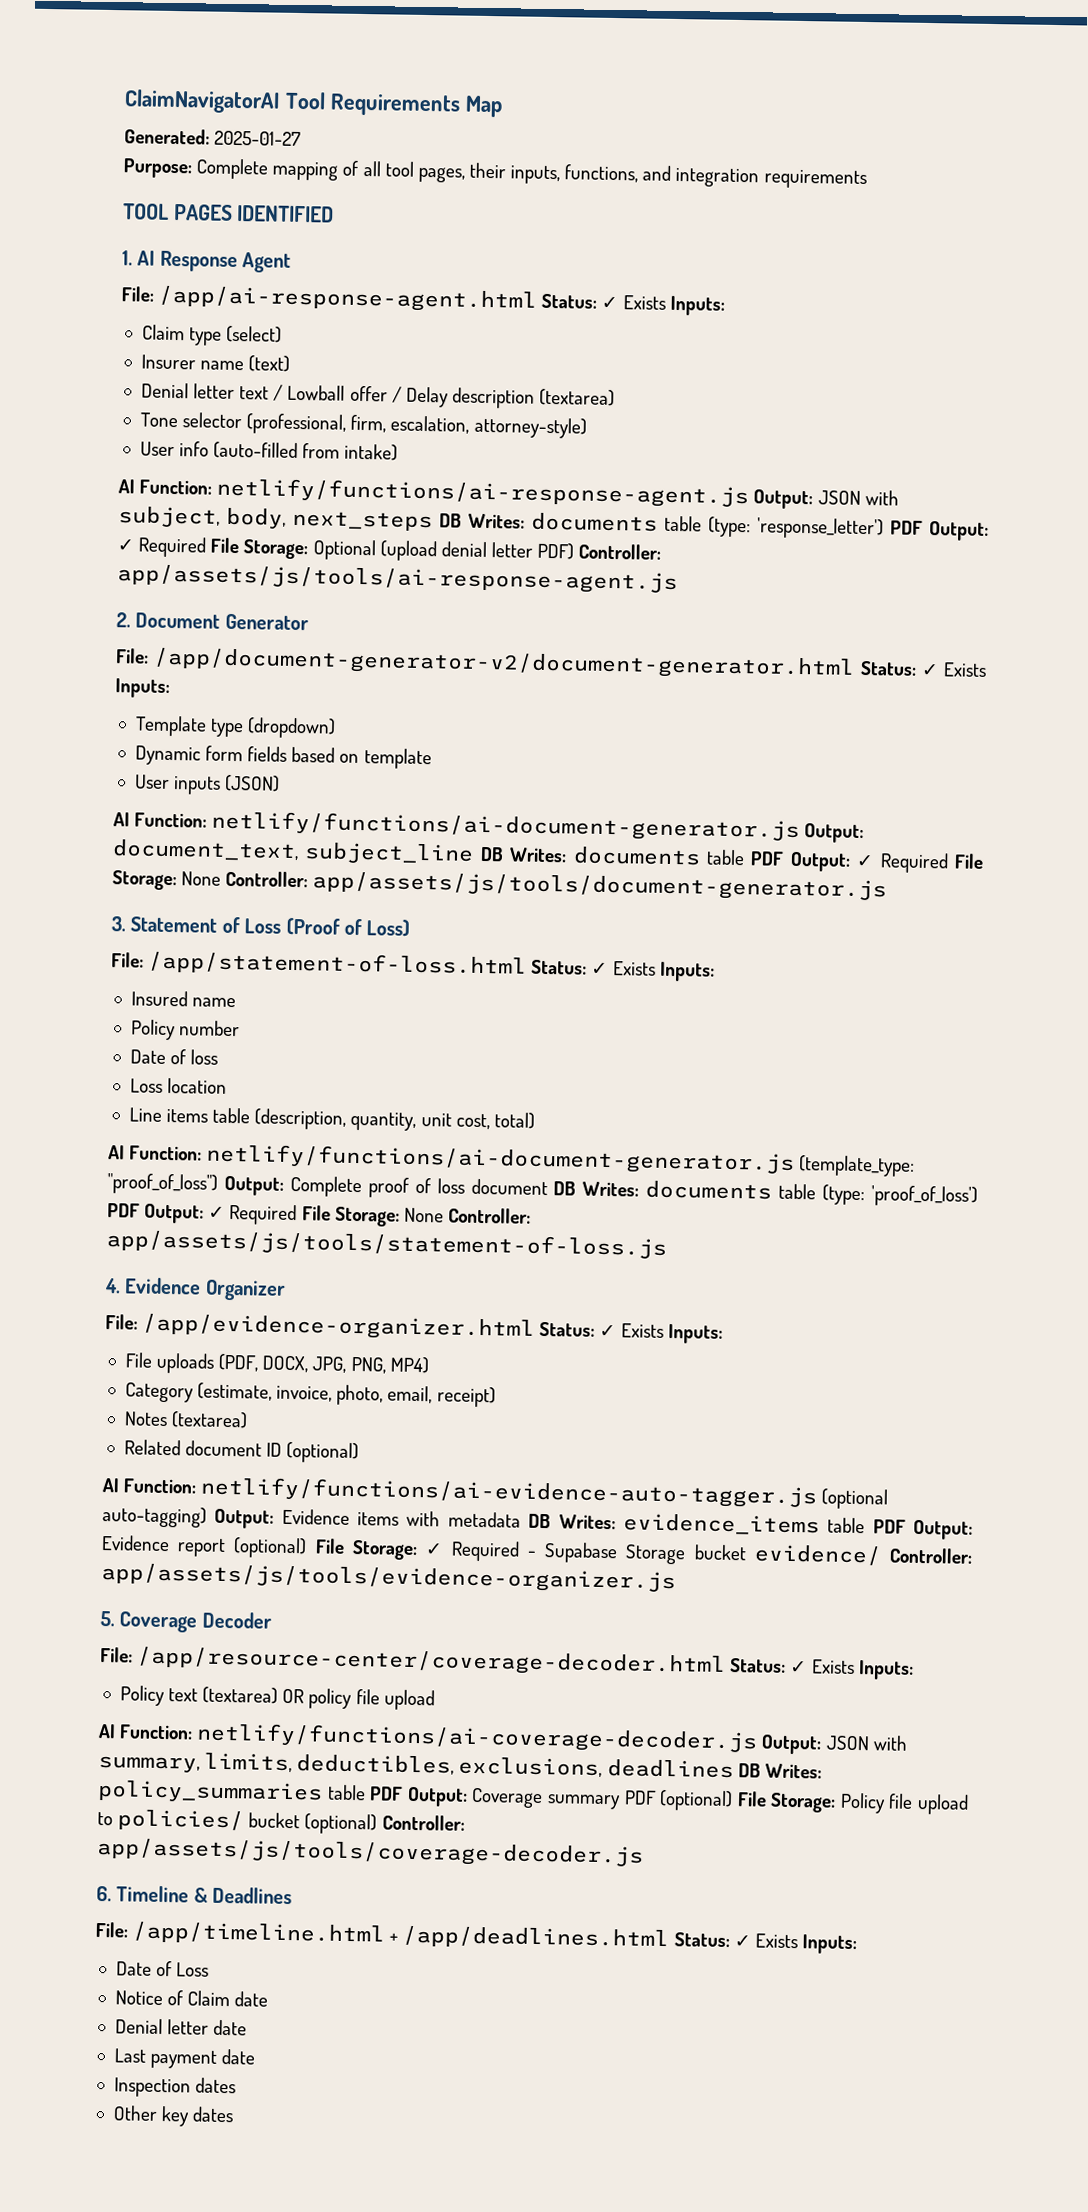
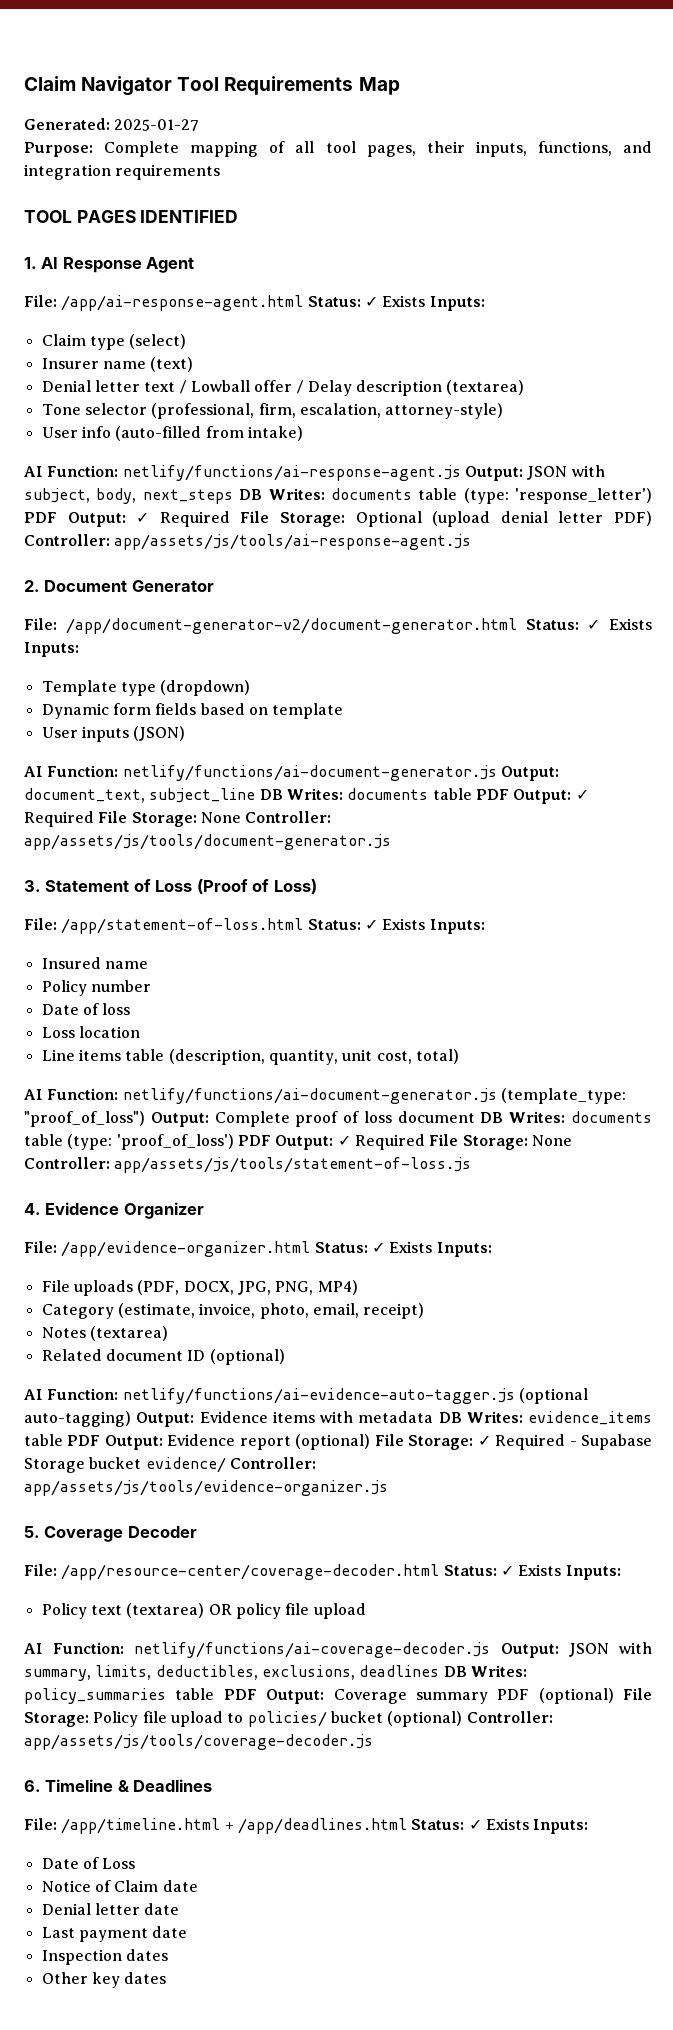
- ClaimNavigatorAI Tool Requirements Map
+ Claim Navigator Tool Requirements Map

